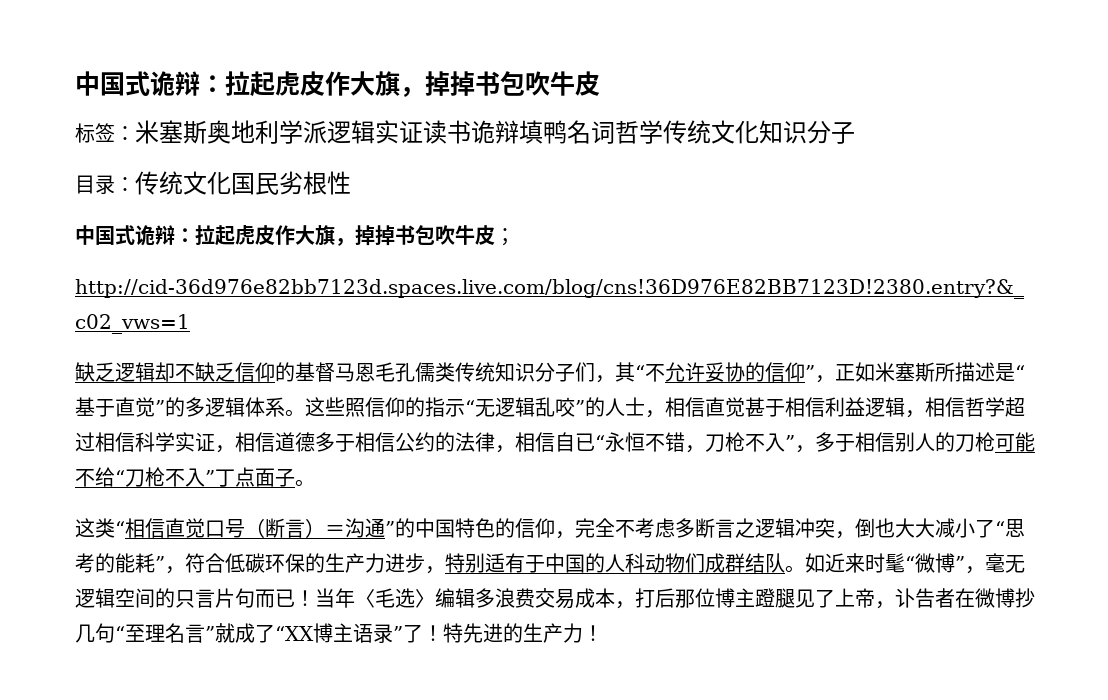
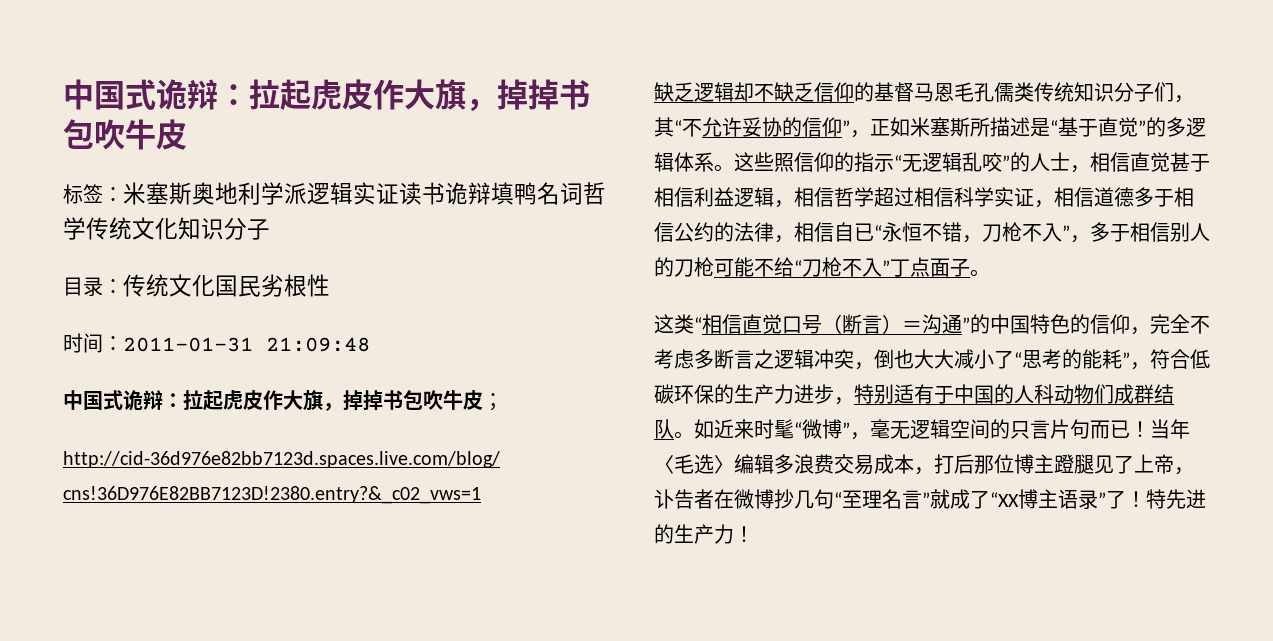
+ 时间：2011-01-31 21:09:48

